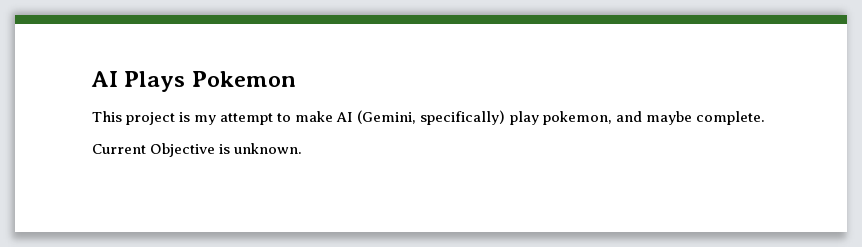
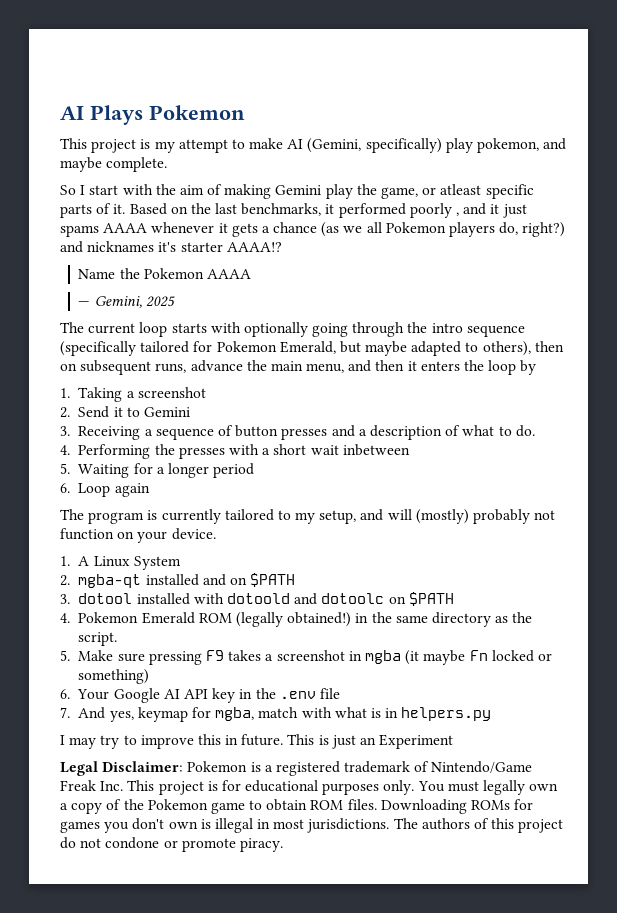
- Current Objective is unknown.
+ So I start with the aim of making Gemini play the game, or atleast specific parts of it. Based on the last benchmarks, it performed poorly , and it just spams AAAA whenever it gets a chance (as we all Pokemon players do, right?) and nicknames it's starter AAAA!?
+ Name the Pokemon AAAA
+ — Gemini, 2025
+ The current loop starts with optionally going through the intro sequence (specifically tailored for Pokemon Emerald, but maybe adapted to others), then on subsequent runs, advance the main menu, and then it enters the loop by
+ 1. Taking a screenshot
+ 2. Send it to Gemini
+ 3. Receiving a sequence of button presses and a description of what to do.
+ 4. Performing the presses with a short wait inbetween
+ 5. Waiting for a longer period
+ 6. Loop again
+ The program is currently tailored to my setup, and will (mostly) probably not function on your device.
+ 1. A Linux System
+ 2. mgba-qt installed and on $PATH
+ 3. dotool installed with dotoold and dotoolc on $PATH
+ 4. Pokemon Emerald ROM (legally obtained!) in the same directory as the script.
+ 5. Make sure pressing F9 takes a screenshot in mgba (it maybe Fn locked or something)
+ 6. Your Google AI API key in the .env file
+ 7. And yes, keymap for mgba, match with what is in helpers.py
+ I may try to improve this in future. This is just an Experiment
+ Legal Disclaimer: Pokemon is a registered trademark of Nintendo/Game Freak Inc. This project is for educational purposes only. You must legally own a copy of the Pokemon game to obtain ROM files. Downloading ROMs for games you don't own is illegal in most jurisdictions. The authors of this project do not condone or promote piracy.

